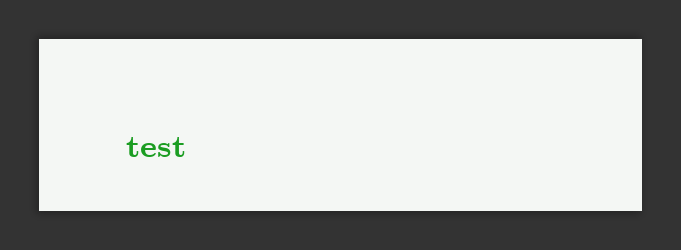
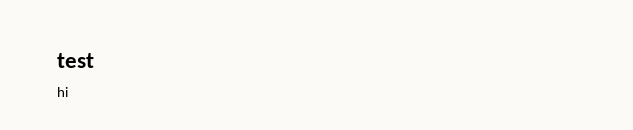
+ hi

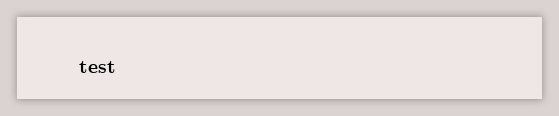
- hi

